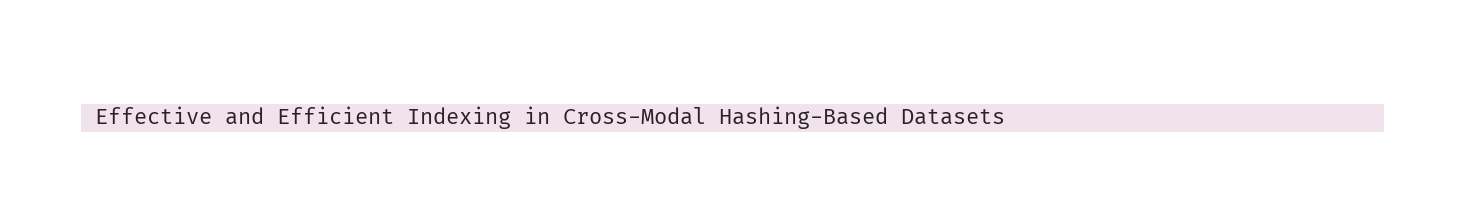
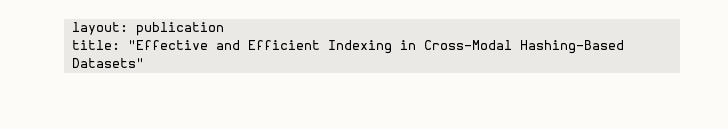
- Effective and Efficient Indexing in Cross-Modal Hashing-Based Datasets
+ layout: publication
+ title: "Effective and Efficient Indexing in Cross-Modal Hashing-Based Datasets"

